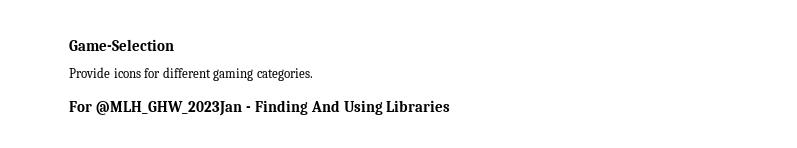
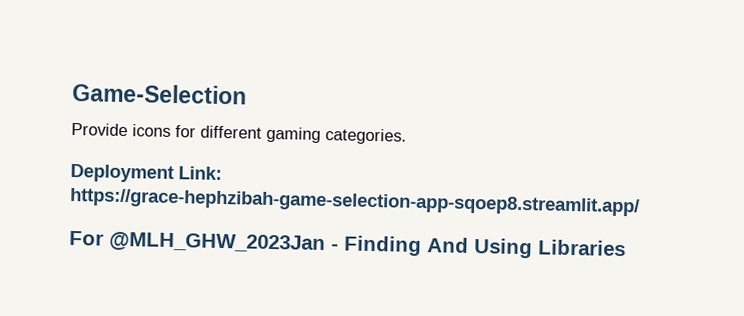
+ Deployment Link: https://grace-hephzibah-game-selection-app-sqoep8.streamlit.app/

